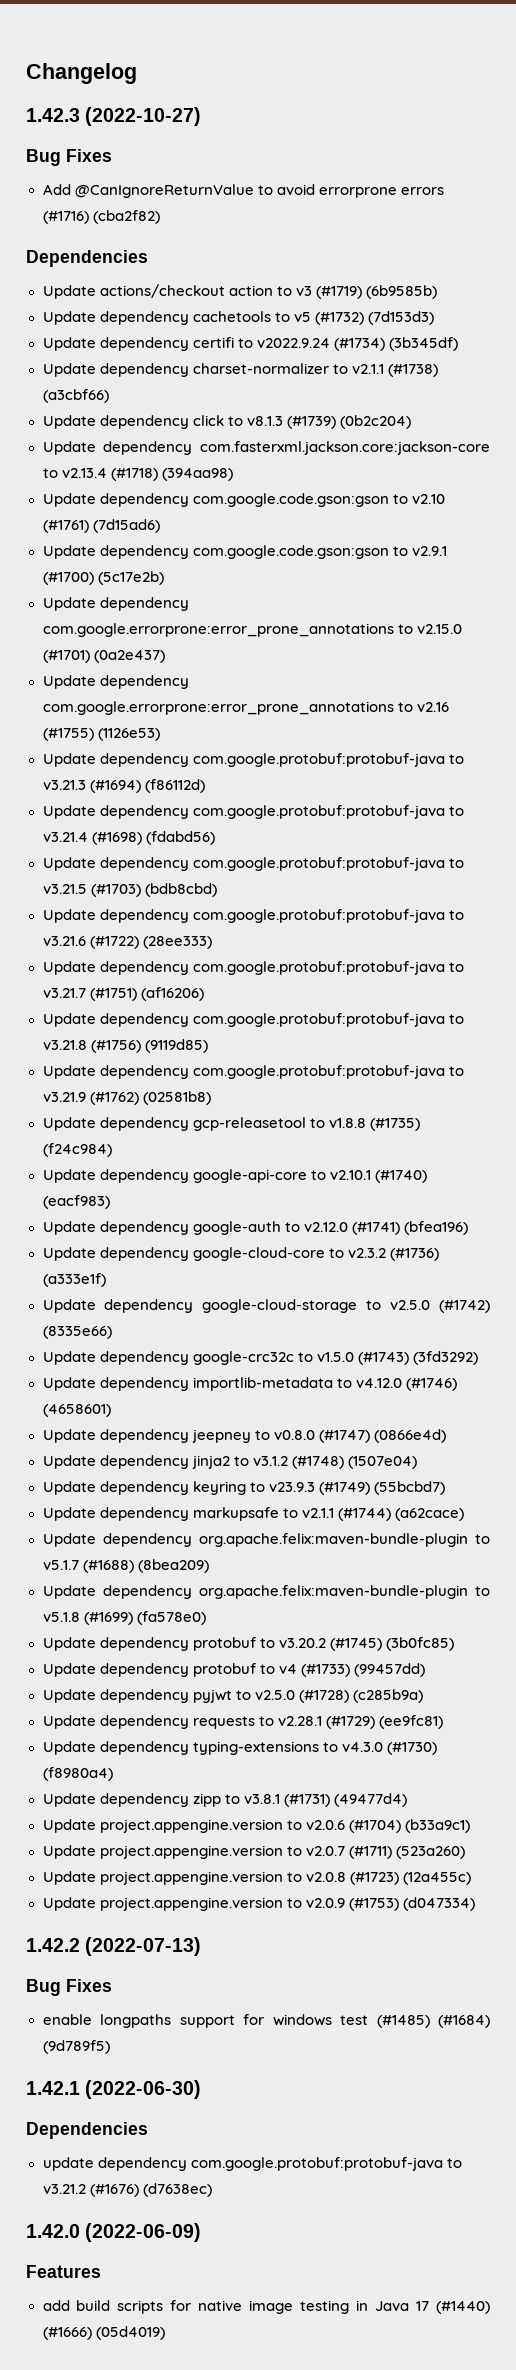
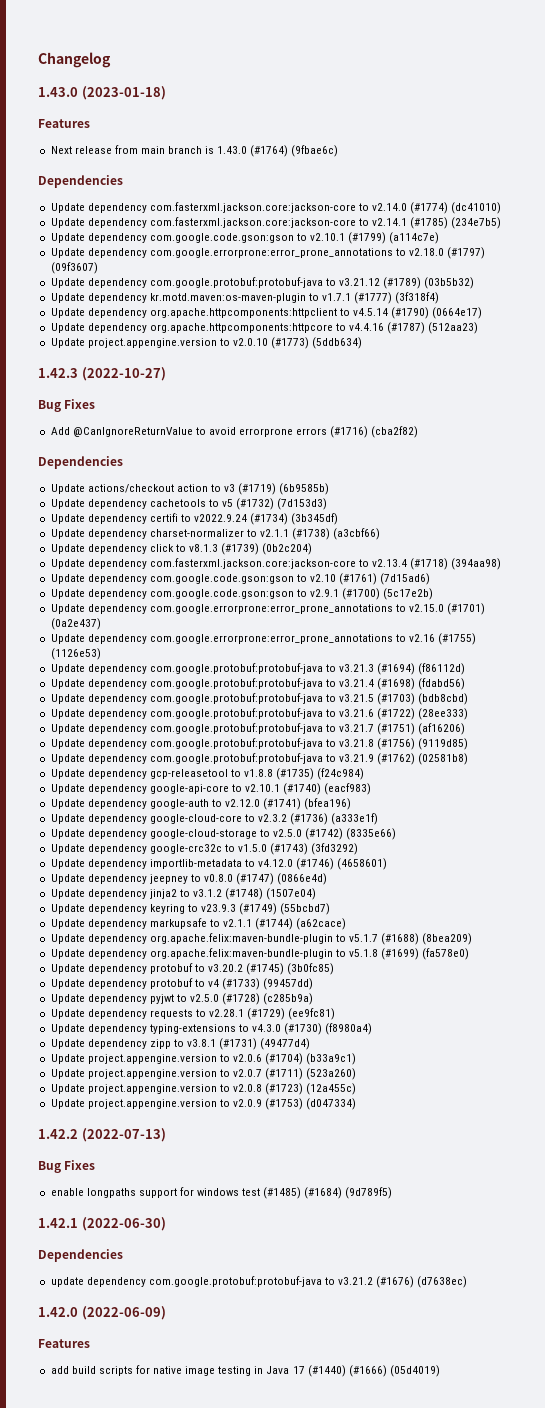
+ 1.43.0 (2023-01-18)
+ Features
+ Next release from main branch is 1.43.0 (#1764) (9fbae6c)
+ Dependencies
+ Update dependency com.fasterxml.jackson.core:jackson-core to v2.14.0 (#1774) (dc41010)
+ Update dependency com.fasterxml.jackson.core:jackson-core to v2.14.1 (#1785) (234e7b5)
+ Update dependency com.google.code.gson:gson to v2.10.1 (#1799) (a114c7e)
+ Update dependency com.google.errorprone:error_prone_annotations to v2.18.0 (#1797) (09f3607)
+ Update dependency com.google.protobuf:protobuf-java to v3.21.12 (#1789) (03b5b32)
+ Update dependency kr.motd.maven:os-maven-plugin to v1.7.1 (#1777) (3f318f4)
+ Update dependency org.apache.httpcomponents:httpclient to v4.5.14 (#1790) (0664e17)
+ Update dependency org.apache.httpcomponents:httpcore to v4.4.16 (#1787) (512aa23)
+ Update project.appengine.version to v2.0.10 (#1773) (5ddb634)

